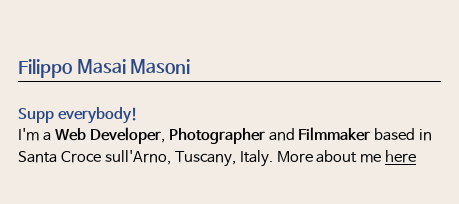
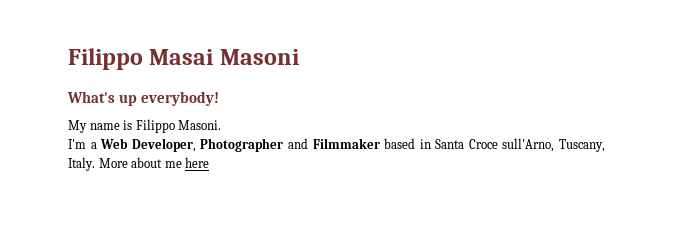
- Supp everybody!
+ What's up everybody!
+ My name is Filippo Masoni.

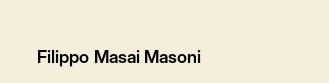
- What's up everybody!
- My name is Filippo Masoni.
- I'm a Web Developer, Photographer and Filmmaker based in Santa Croce sull'Arno, Tuscany, Italy. More about me here

